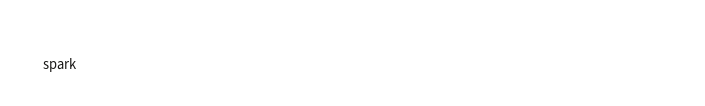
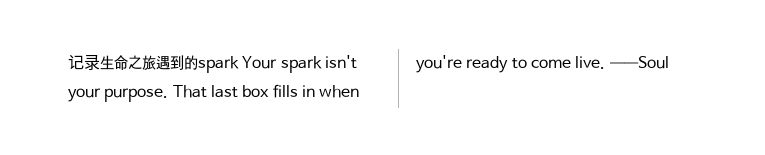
- spark
+ 记录生命之旅遇到的spark Your spark isn't your purpose. That last box fills in when you're ready to come live. ——Soul

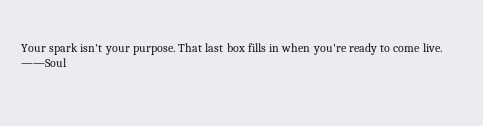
- 记录生命之旅遇到的spark Your spark isn't your purpose.
+ Your spark isn't your purpose.

